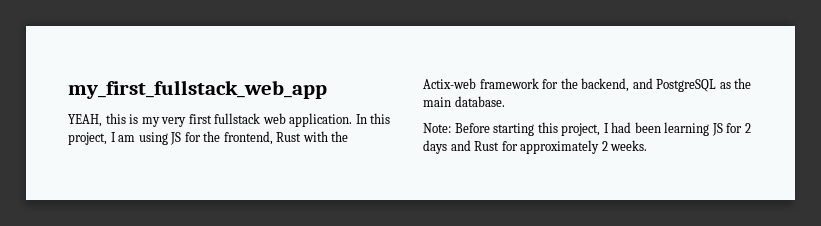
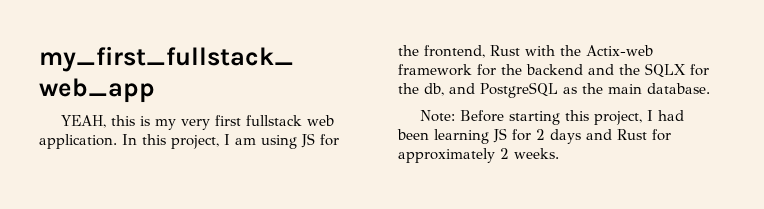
- In this project, I am using JS for the frontend, Rust with the Actix-web framework for the backend, and PostgreSQL as the main database.
+ In this project, I am using JS for the frontend, Rust with the Actix-web framework for the backend and the SQLX for the db, and PostgreSQL as the main database.

